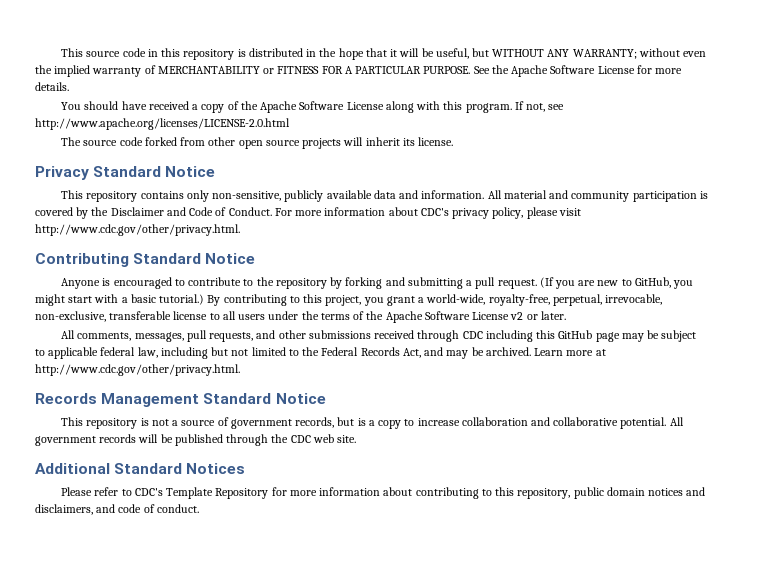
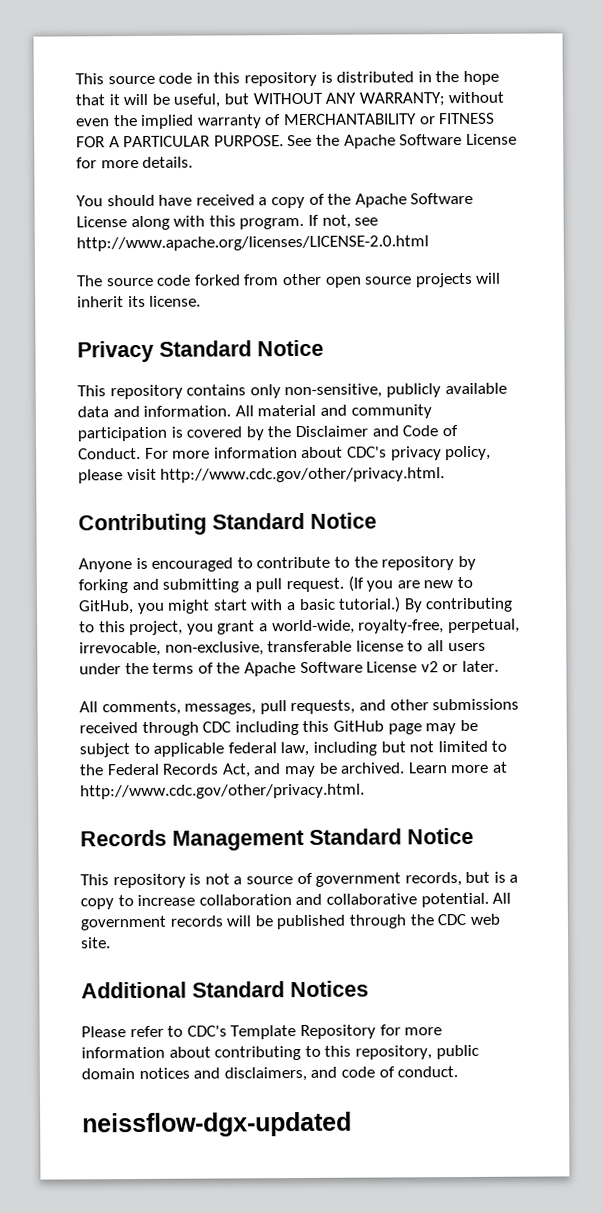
+ neissflow-dgx-updated

